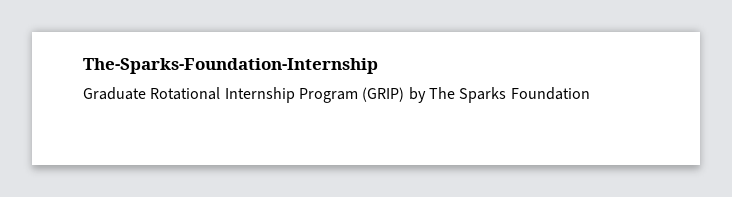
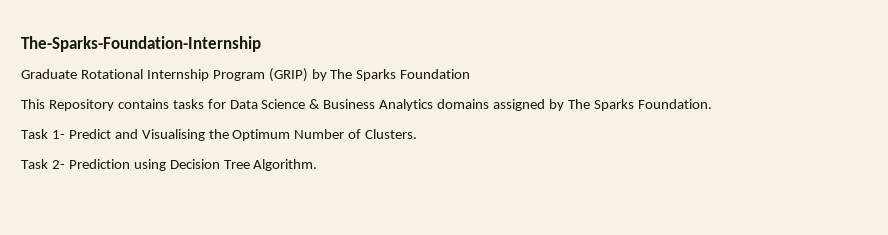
+ This Repository contains tasks for Data Science & Business Analytics domains assigned by The Sparks Foundation.
+ Task 1- Predict and Visualising the Optimum Number of Clusters.
+ Task 2- Prediction using Decision Tree Algorithm.

